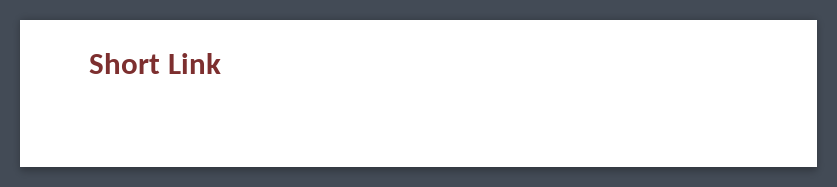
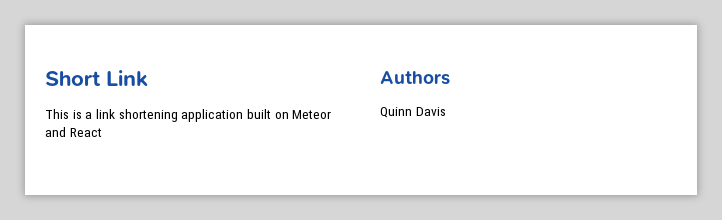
+ This is a link shortening application built on Meteor and React
+ Authors
+ Quinn Davis

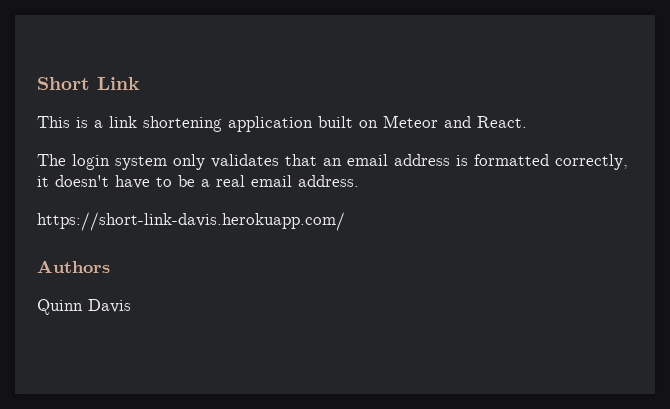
- This is a link shortening application built on Meteor and React
+ This is a link shortening application built on Meteor and React.
+ The login system only validates that an email address is formatted correctly, it doesn't have to be a real email address.
+ https://short-link-davis.herokuapp.com/

